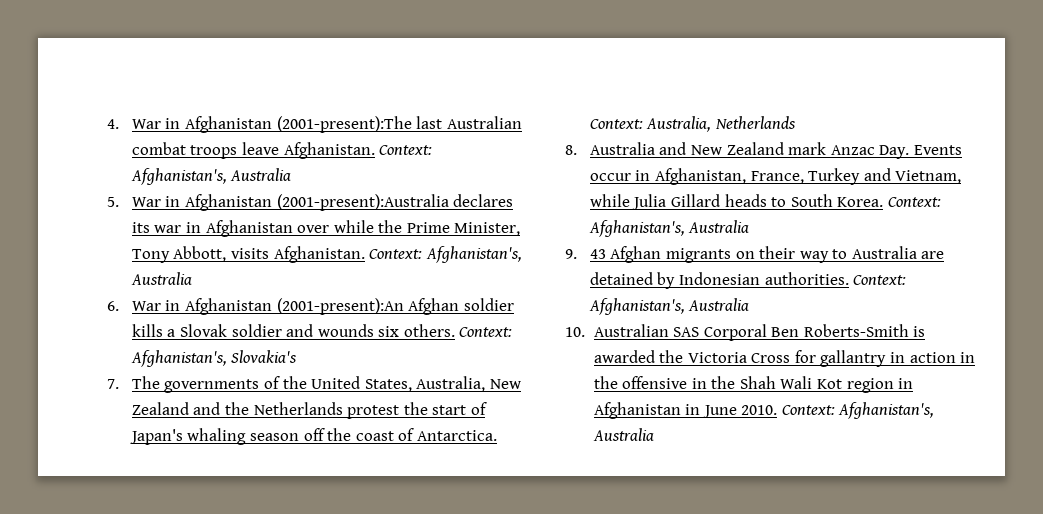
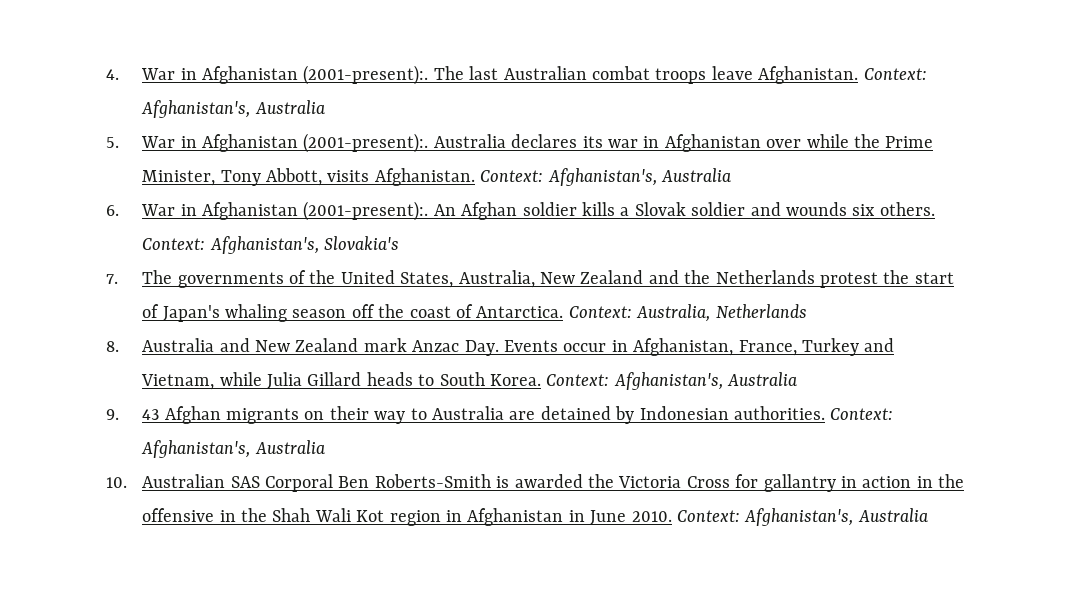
- 4. War in Afghanistan (2001-present):The last Australian combat troops leave Afghanistan.
+ 4. War in Afghanistan (2001-present):. The last Australian combat troops leave Afghanistan.
- 5. War in Afghanistan (2001-present):Australia declares its war in Afghanistan over while the Prime Minister, Tony Abbott, visits Afghanistan.
+ 5. War in Afghanistan (2001-present):. Australia declares its war in Afghanistan over while the Prime Minister, Tony Abbott, visits Afghanistan.
- 6. War in Afghanistan (2001-present):An Afghan soldier kills a Slovak soldier and wounds six others.
+ 6. War in Afghanistan (2001-present):. An Afghan soldier kills a Slovak soldier and wounds six others.

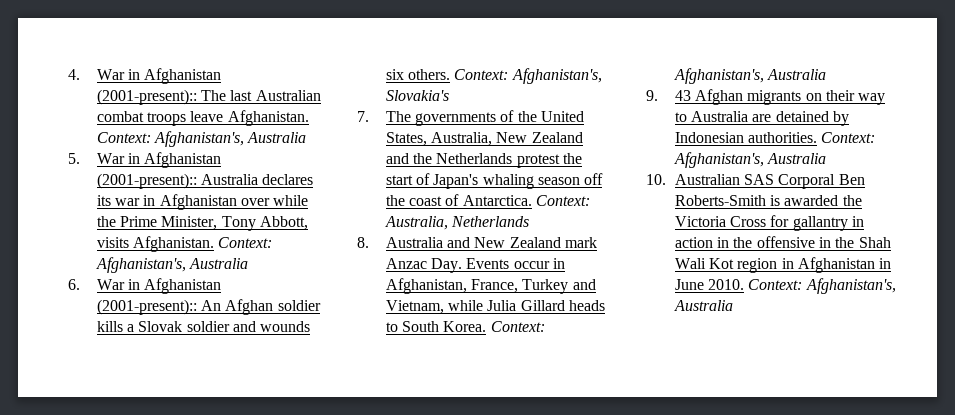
- 4. War in Afghanistan (2001-present):. The last Australian combat troops leave Afghanistan.
+ 4. War in Afghanistan (2001-present):: The last Australian combat troops leave Afghanistan.
- 5. War in Afghanistan (2001-present):. Australia declares its war in Afghanistan over while the Prime Minister, Tony Abbott, visits Afghanistan.
+ 5. War in Afghanistan (2001-present):: Australia declares its war in Afghanistan over while the Prime Minister, Tony Abbott, visits Afghanistan.
- 6. War in Afghanistan (2001-present):. An Afghan soldier kills a Slovak soldier and wounds six others.
+ 6. War in Afghanistan (2001-present):: An Afghan soldier kills a Slovak soldier and wounds six others.

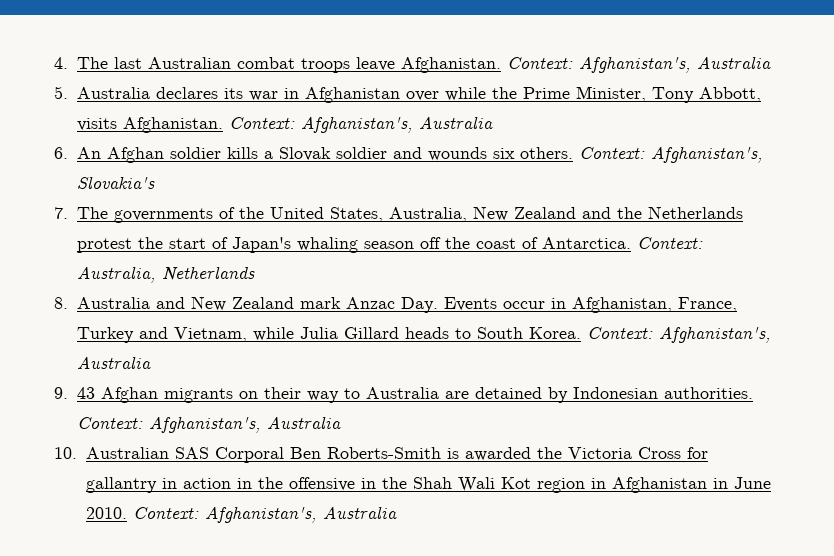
- 4. War in Afghanistan (2001-present):: The last Australian combat troops leave Afghanistan.
+ 4. The last Australian combat troops leave Afghanistan.
- 5. War in Afghanistan (2001-present):: Australia declares its war in Afghanistan over while the Prime Minister, Tony Abbott, visits Afghanistan.
+ 5. Australia declares its war in Afghanistan over while the Prime Minister, Tony Abbott, visits Afghanistan.
- 6. War in Afghanistan (2001-present):: An Afghan soldier kills a Slovak soldier and wounds six others.
+ 6. An Afghan soldier kills a Slovak soldier and wounds six others.

